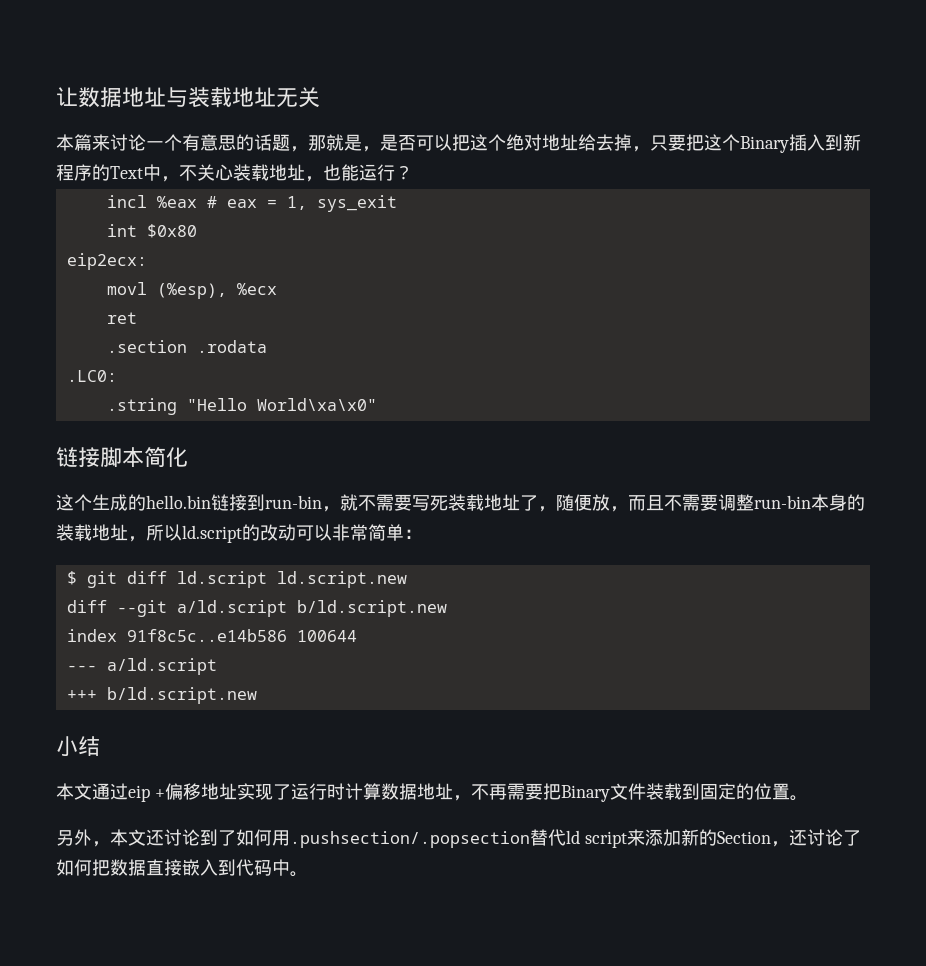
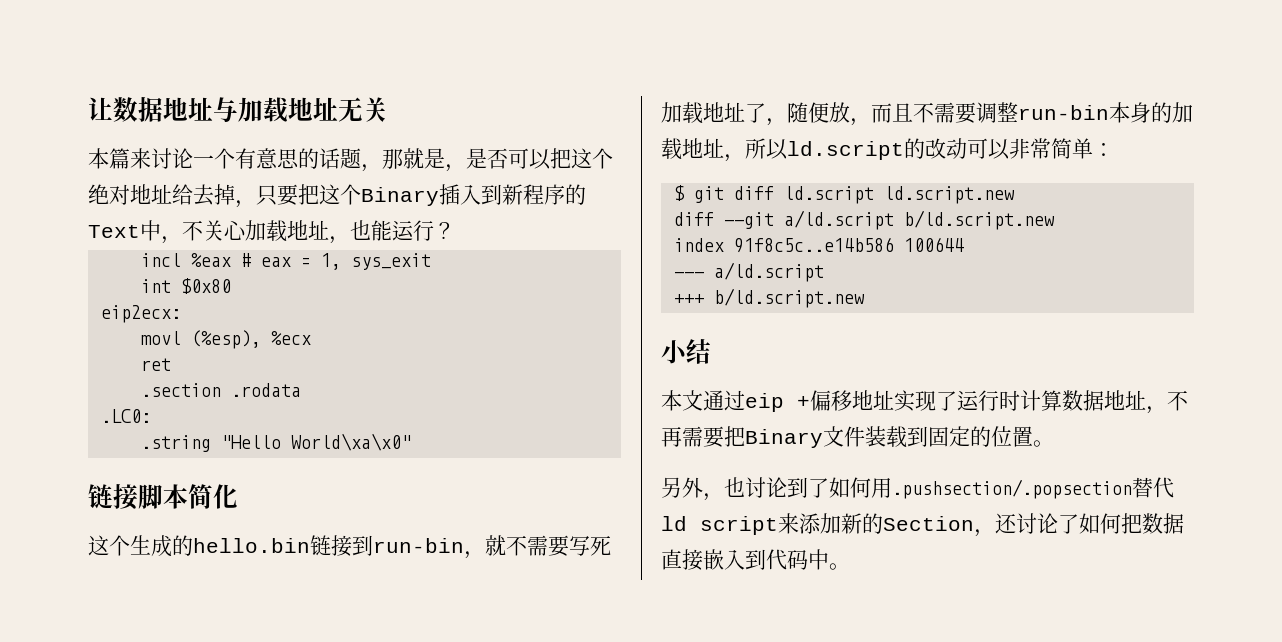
- 让数据地址与装载地址无关
+ 让数据地址与加载地址无关
- 本篇来讨论一个有意思的话题，那就是，是否可以把这个绝对地址给去掉，只要把这个Binary插入到新程序的Text中，不关心装载地址，也能运行？
+ 本篇来讨论一个有意思的话题，那就是，是否可以把这个绝对地址给去掉，只要把这个Binary插入到新程序的Text中，不关心加载地址，也能运行？
- 这个生成的hello.bin链接到run-bin，就不需要写死装载地址了，随便放，而且不需要调整run-bin本身的装载地址，所以ld.script的改动可以非常简单：
+ 这个生成的hello.bin链接到run-bin，就不需要写死加载地址了，随便放，而且不需要调整run-bin本身的加载地址，所以ld.script的改动可以非常简单：
- 另外，本文还讨论到了如何用.pushsection/.popsection替代ld script来添加新的Section，还讨论了如何把数据直接嵌入到代码中。
+ 另外，也讨论到了如何用.pushsection/.popsection替代ld script来添加新的Section，还讨论了如何把数据直接嵌入到代码中。

